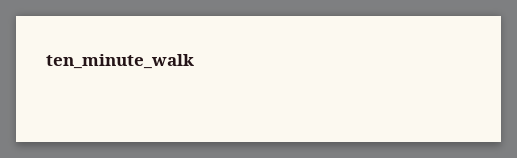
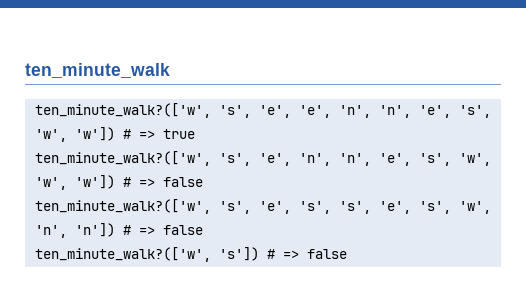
+ ten_minute_walk?(['w', 's', 'e', 'e', 'n', 'n', 'e', 's', 'w', 'w']) # => true
+ ten_minute_walk?(['w', 's', 'e', 'n', 'n', 'e', 's', 'w', 'w', 'w']) # => false
+ ten_minute_walk?(['w', 's', 'e', 's', 's', 'e', 's', 'w', 'n', 'n']) # => false
+ ten_minute_walk?(['w', 's']) # => false

